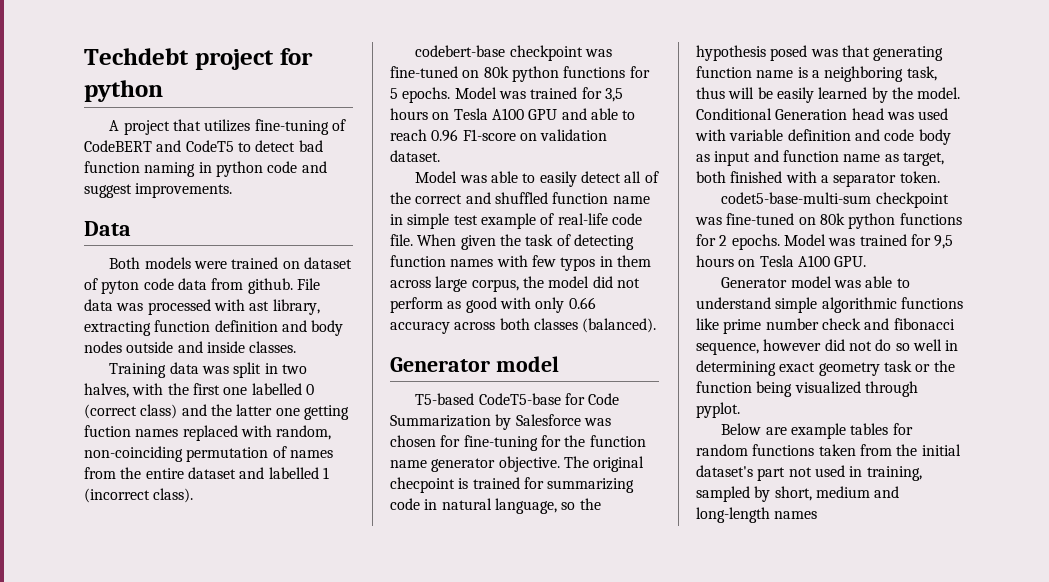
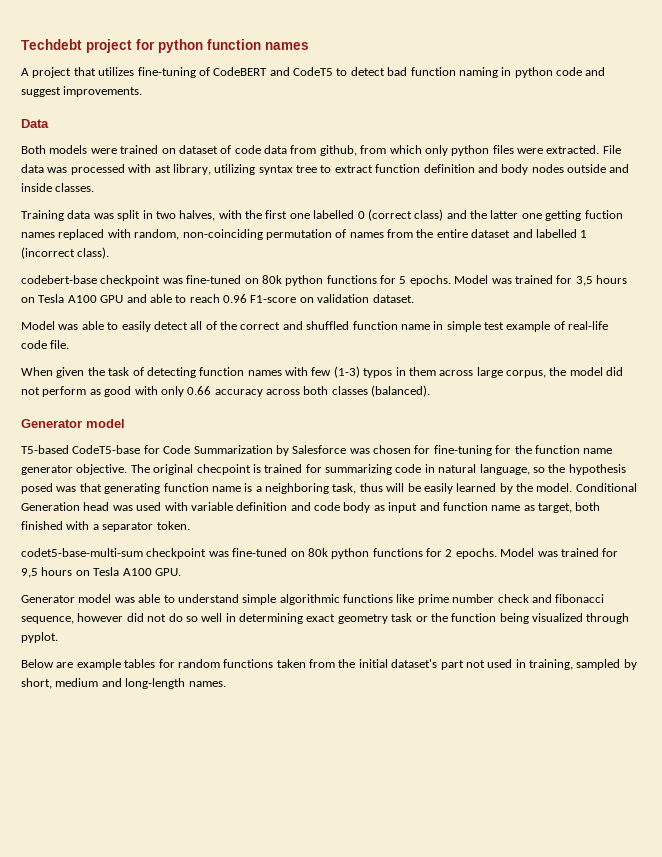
- Techdebt project for python
+ Techdebt project for python function names
- Both models were trained on dataset of pyton code data from github.
+ Both models were trained on dataset of code data from github, from which only python files were extracted.
- File data was processed with ast library, extracting function definition and body nodes outside and inside classes.
+ File data was processed with ast library, utilizing syntax tree to extract function definition and body nodes outside and inside classes.
- Model was able to easily detect all of the correct and shuffled function name in simple test example of real-life code file. When given the task of detecting function names with few typos in them across large corpus, the model did not perform as good with only 0.66 accuracy across both classes (balanced).
+ Model was able to easily detect all of the correct and shuffled function name in simple test example of real-life code file.
+ When given the task of detecting function names with few (1-3) typos in them across large corpus, the model did not perform as good with only 0.66 accuracy across both classes (balanced).
- Below are example tables for random functions taken from the initial dataset's part not used in training, sampled by short, medium and long-length names
+ Below are example tables for random functions taken from the initial dataset's part not used in training, sampled by short, medium and long-length names.

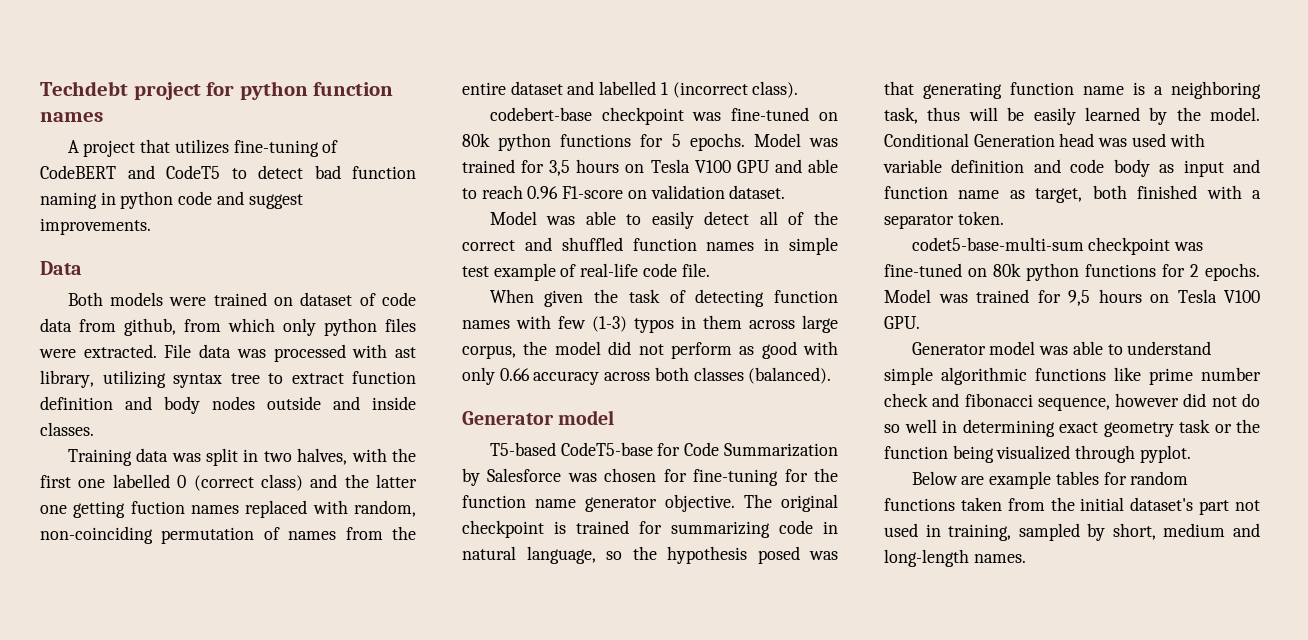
- Model was trained for 3,5 hours on Tesla A100 GPU and able to reach 0.96 F1-score on validation dataset.
+ Model was trained for 3,5 hours on Tesla V100 GPU and able to reach 0.96 F1-score on validation dataset.
- Model was able to easily detect all of the correct and shuffled function name in simple test example of real-life code file.
+ Model was able to easily detect all of the correct and shuffled function names in simple test example of real-life code file.
- The original checpoint is trained for summarizing code in natural language, so the hypothesis posed was that generating function name is a neighboring task, thus will be easily learned by the model.
+ The original checkpoint is trained for summarizing code in natural language, so the hypothesis posed was that generating function name is a neighboring task, thus will be easily learned by the model.
- Model was trained for 9,5 hours on Tesla A100 GPU.
+ Model was trained for 9,5 hours on Tesla V100 GPU.

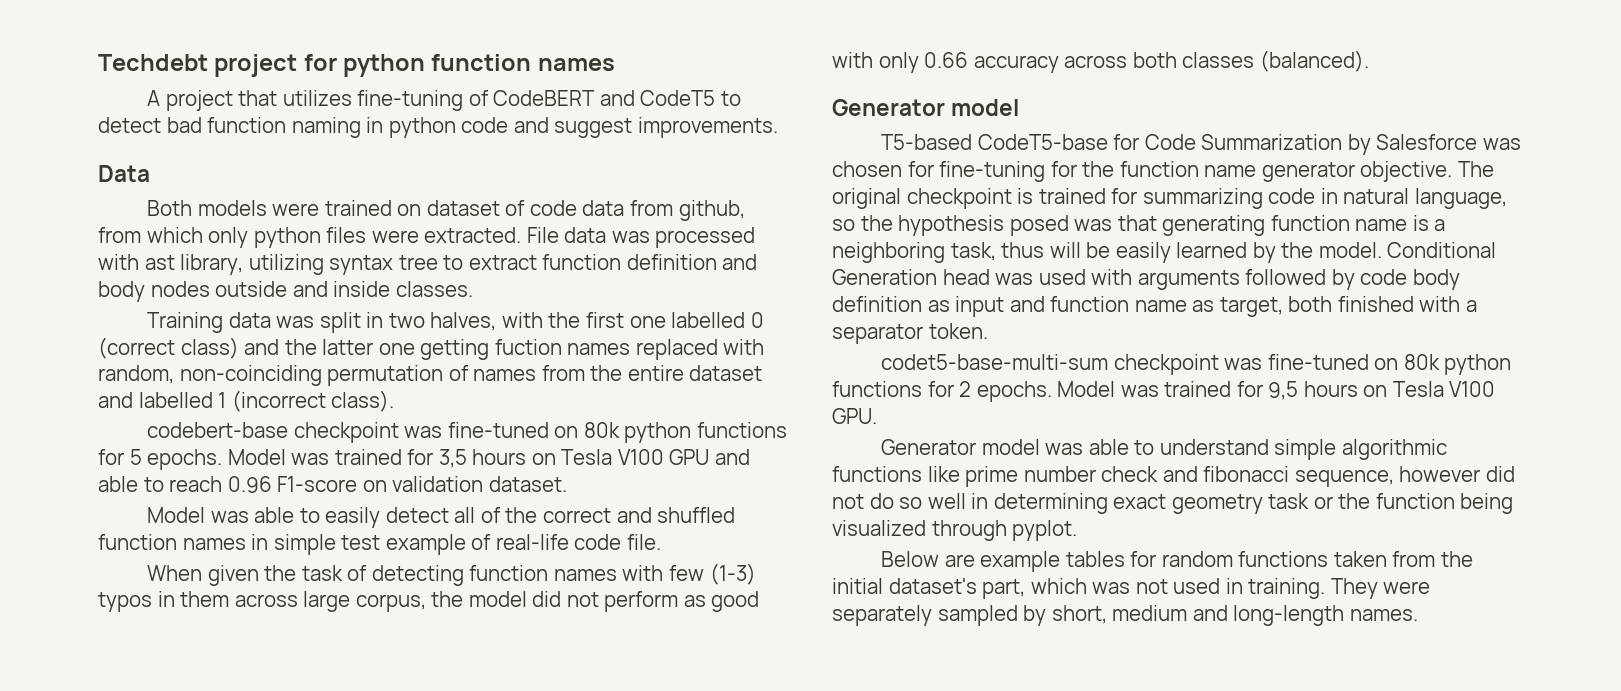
- Conditional Generation head was used with variable definition and code body as input and function name as target, both finished with a separator token.
+ Conditional Generation head was used with arguments followed by code body definition as input and function name as target, both finished with a separator token.
- Below are example tables for random functions taken from the initial dataset's part not used in training, sampled by short, medium and long-length names.
+ Below are example tables for random functions taken from the initial dataset's part, which was not used in training. They were separately sampled by short, medium and long-length names.

